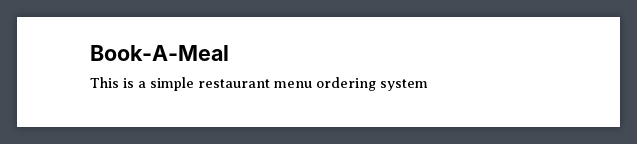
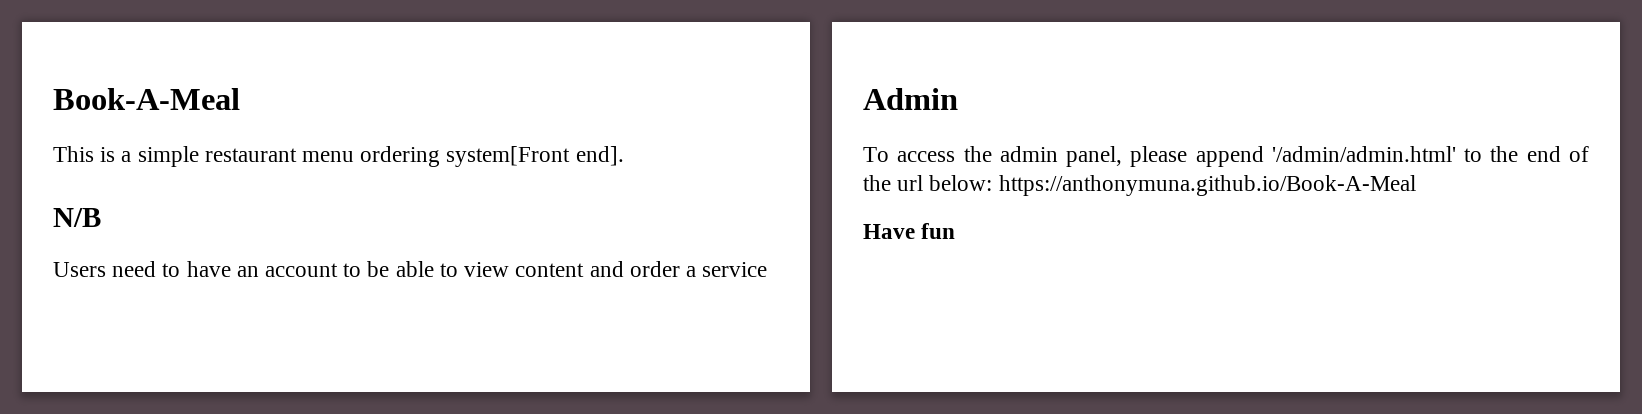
- This is a simple restaurant menu ordering system
+ This is a simple restaurant menu ordering system[Front end].
+ N/B
+ Users need to have an account to be able to view content and order a service
+ Admin
+ To access the admin panel, please append '/admin/admin.html' to the end of the url below: https://anthonymuna.github.io/Book-A-Meal
+ Have fun

